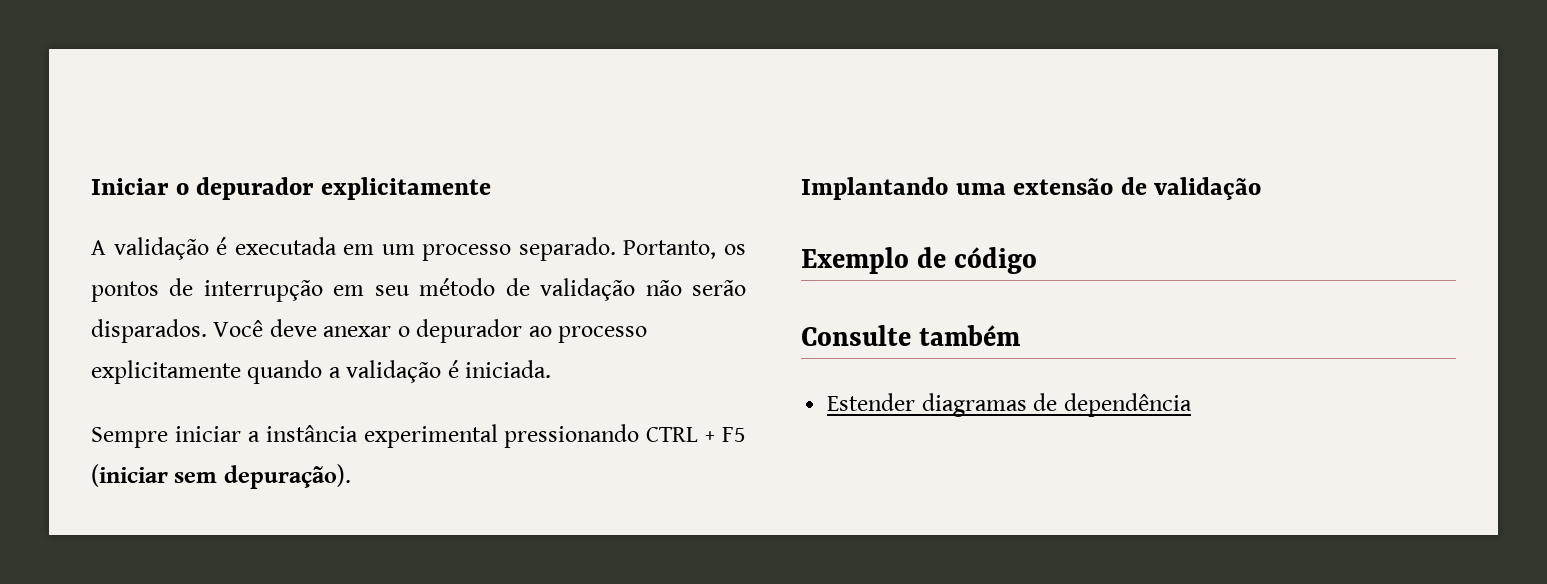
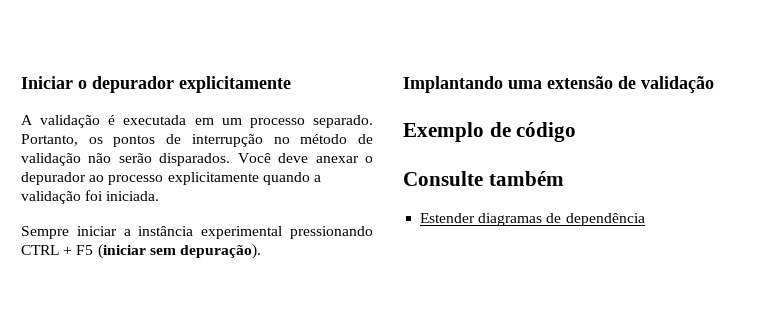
- Portanto, os pontos de interrupção em seu método de validação não serão disparados.
+ Portanto, os pontos de interrupção no método de validação não serão disparados.
- Você deve anexar o depurador ao processo explicitamente quando a validação é iniciada.
+ Você deve anexar o depurador ao processo explicitamente quando a validação foi iniciada.

